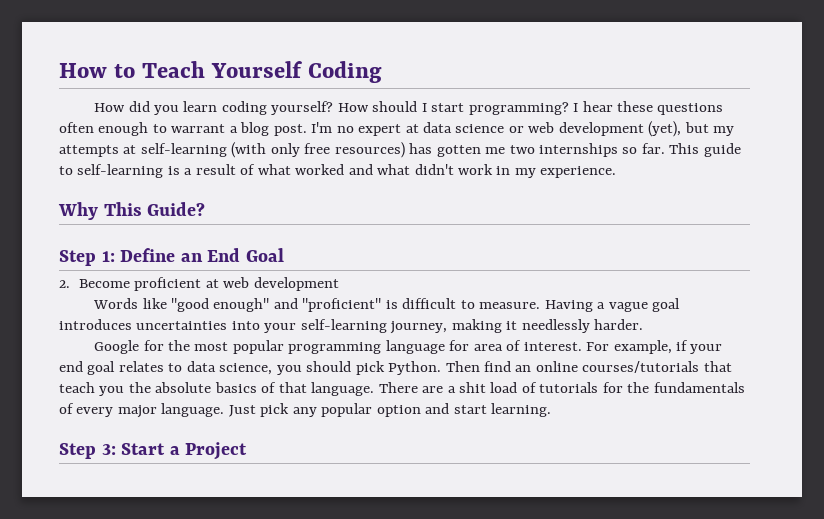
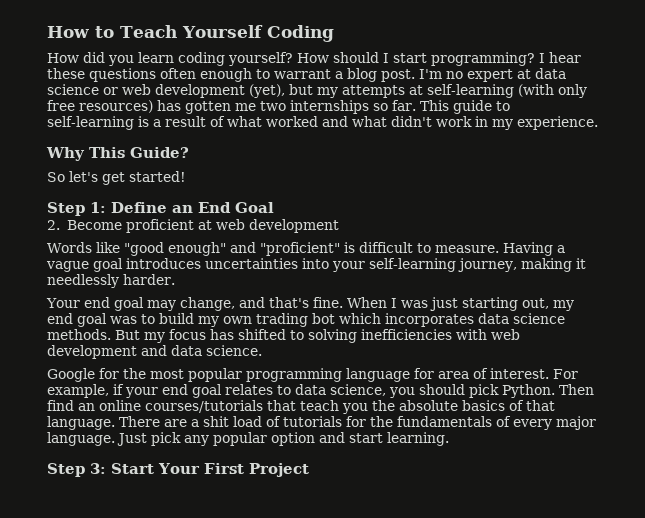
+ So let's get started!
+ Your end goal may change, and that's fine. When I was just starting out, my end goal was to build my own trading bot which incorporates data science methods. But my focus has shifted to solving inefficiencies with web development and data science.
- Step 3: Start a Project
+ Step 3: Start Your First Project

